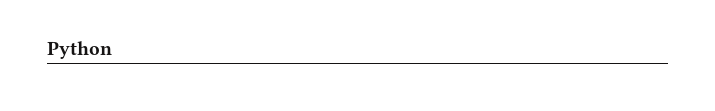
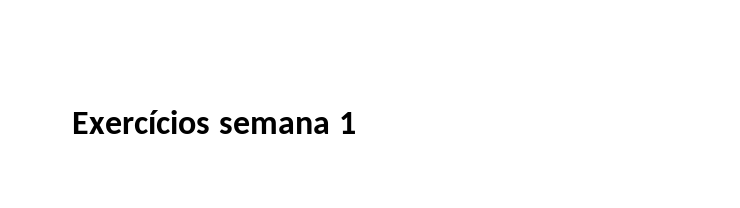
- Python
+ Exercícios semana 1

